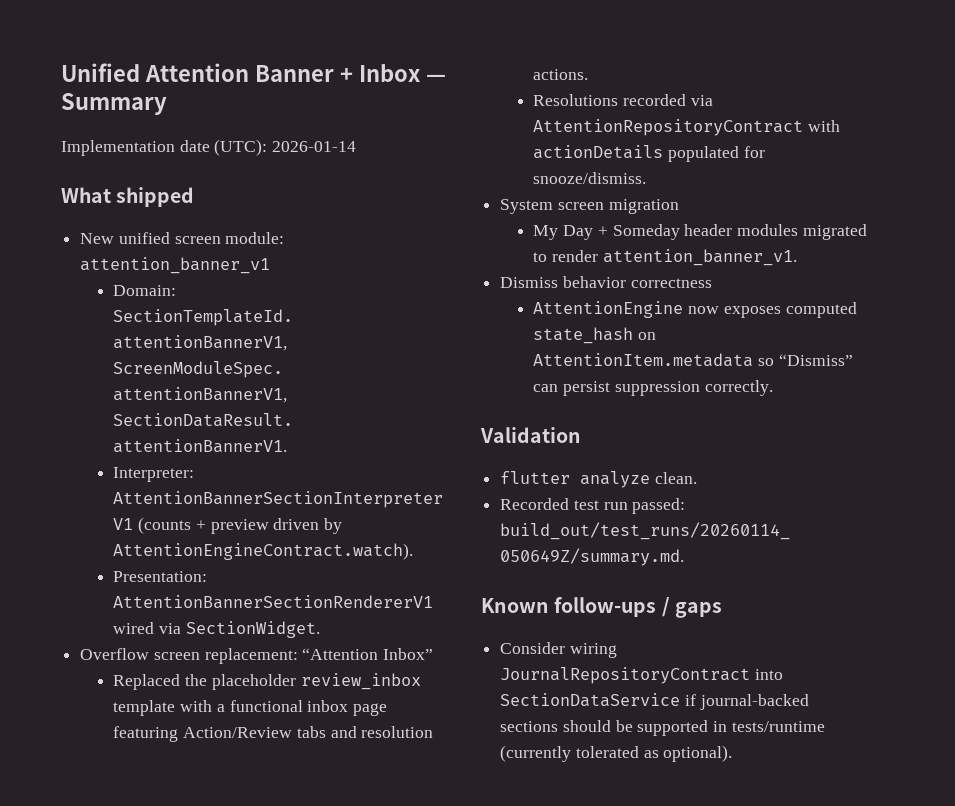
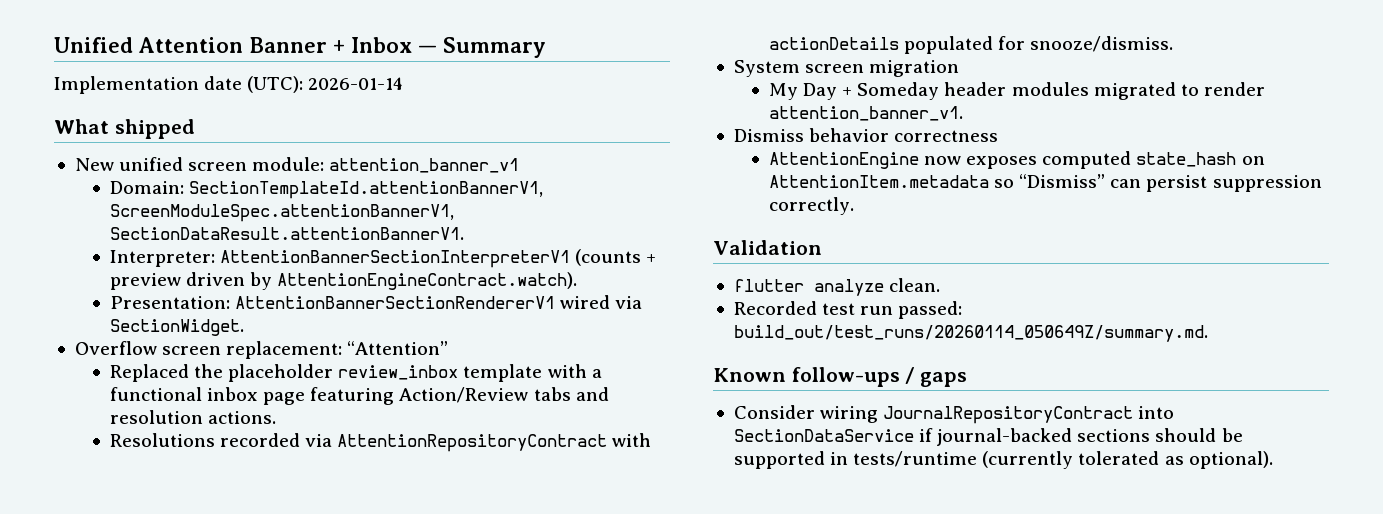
- Overflow screen replacement: “Attention Inbox”
+ Overflow screen replacement: “Attention”

